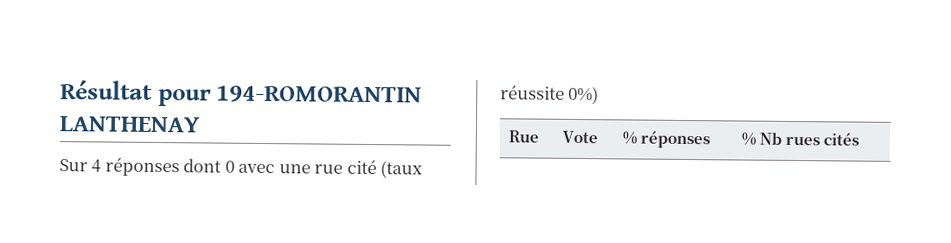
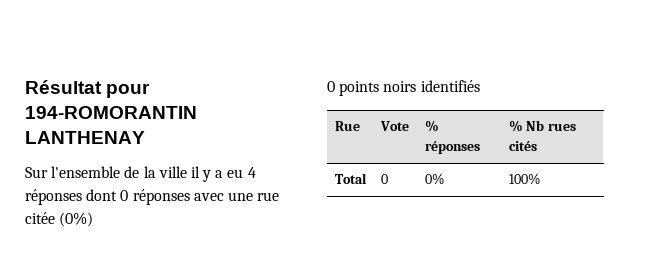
- Sur 4 réponses dont 0 avec une rue cité (taux réussite 0%)
+ Sur l'ensemble de la ville il y a eu 4 réponses dont 0 réponses avec une rue citée (0%)
+ 0 points noirs identifiés
+ Total | 0 | 0% | 100%

